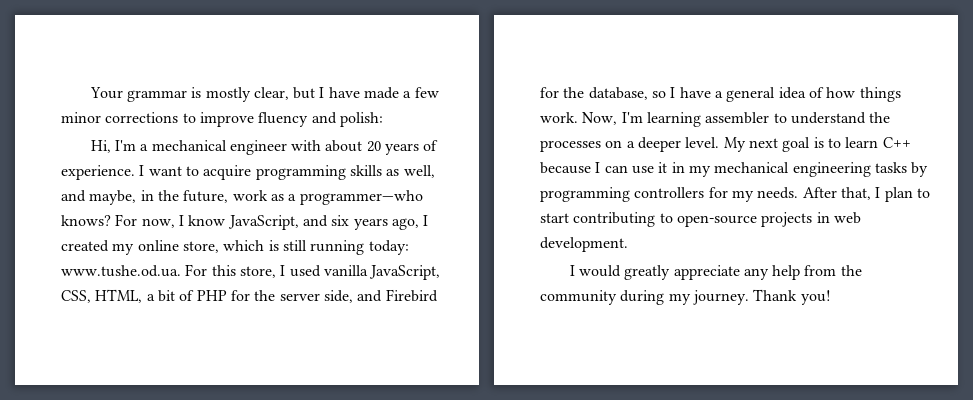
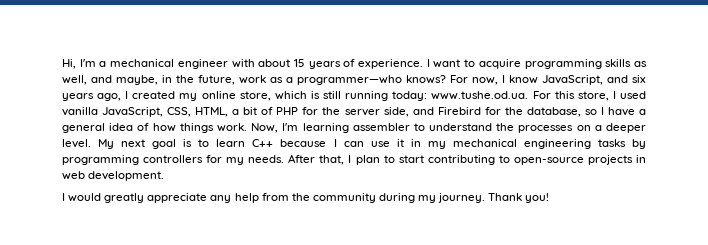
- Your grammar is mostly clear, but I have made a few minor corrections to improve fluency and polish:
- Hi, I'm a mechanical engineer with about 20 years of experience.
+ Hi, I'm a mechanical engineer with about 15 years of experience.

